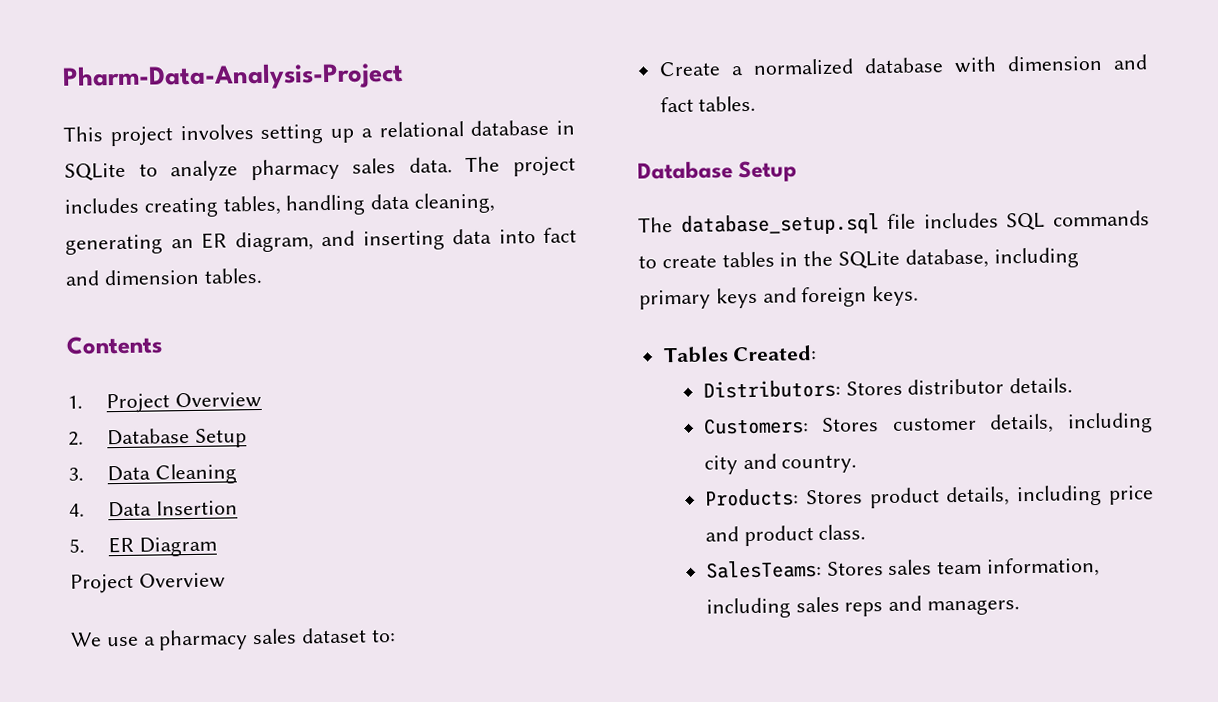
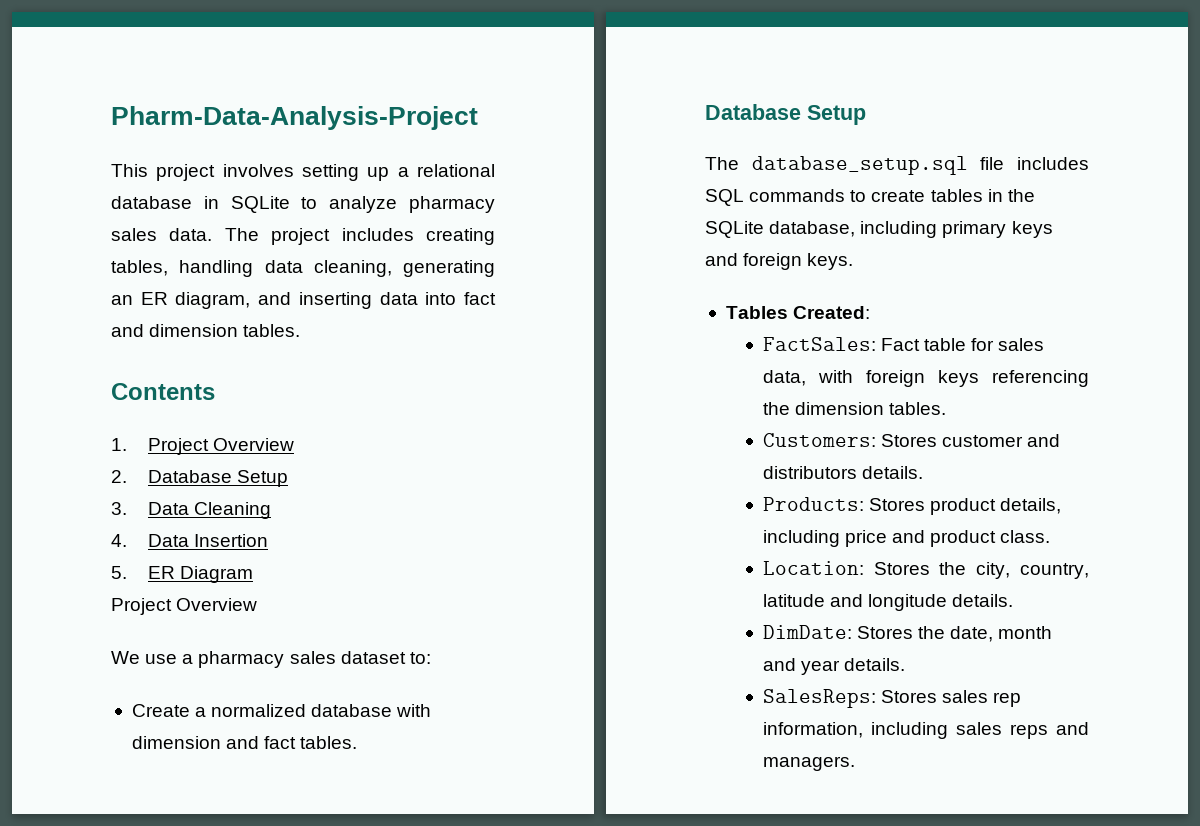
- Distributors: Stores distributor details.
- Customers: Stores customer details, including city and country.
+ FactSales: Fact table for sales data, with foreign keys referencing the dimension tables.
+ Customers: Stores customer and distributors details.
- SalesTeams: Stores sales team information, including sales reps and managers.
+ Location: Stores the city, country, latitude and longitude details.
+ DimDate: Stores the date, month and year details.
+ SalesReps: Stores sales rep information, including sales reps and managers.

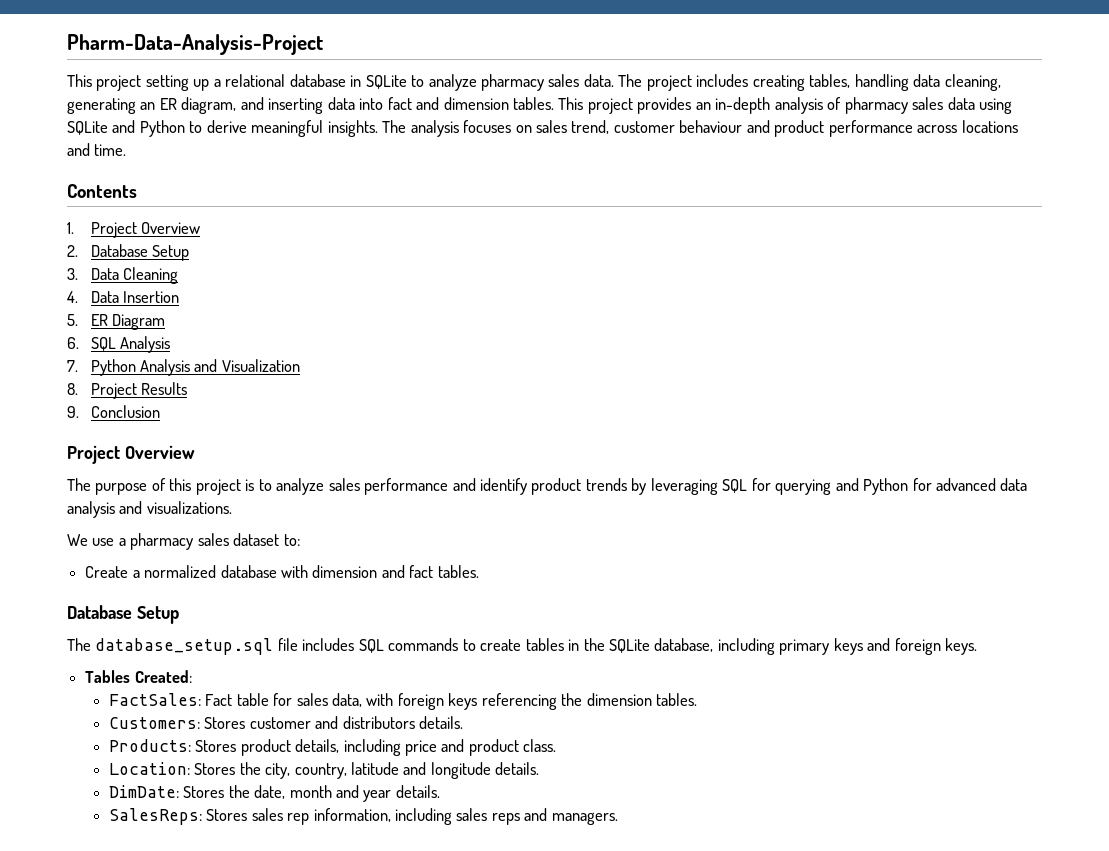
- This project involves setting up a relational database in SQLite to analyze pharmacy sales data.
+ This project setting up a relational database in SQLite to analyze pharmacy sales data.
+ This project provides an in-depth analysis of pharmacy sales data using SQLite and Python to derive meaningful insights. The analysis focuses on sales trend, customer behaviour and product performance across locations and time.
  5. ER Diagram
+ 6. SQL Analysis
+ 7. Python Analysis and Visualization
+ 8. Project Results
+ 9. Conclusion
  Project Overview
+ The purpose of this project is to analyze sales performance and identify product trends by leveraging SQL for querying and Python for advanced data analysis and visualizations.

